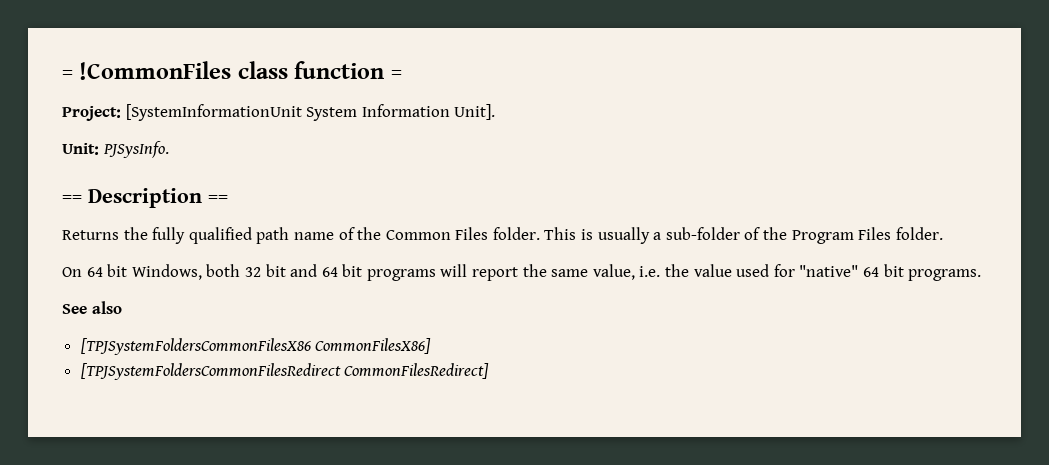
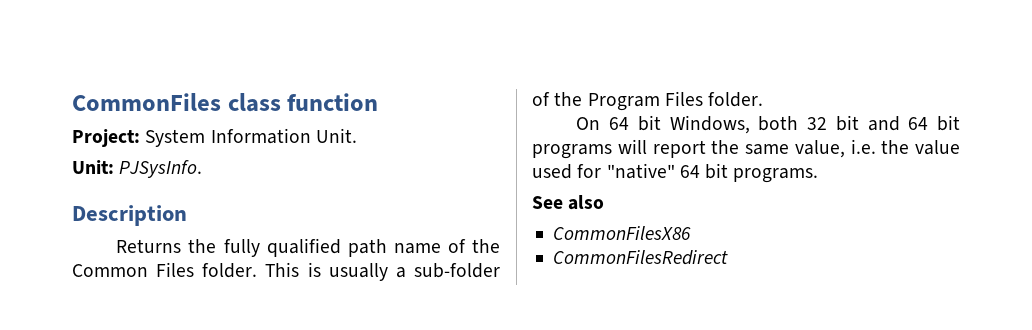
- = !CommonFiles class function =
+ CommonFiles class function
- Project: [SystemInformationUnit System Information Unit].
+ Project: System Information Unit.
- == Description ==
+ Description
- [TPJSystemFoldersCommonFilesX86 CommonFilesX86]
- [TPJSystemFoldersCommonFilesRedirect CommonFilesRedirect]
+ CommonFilesX86
+ CommonFilesRedirect

